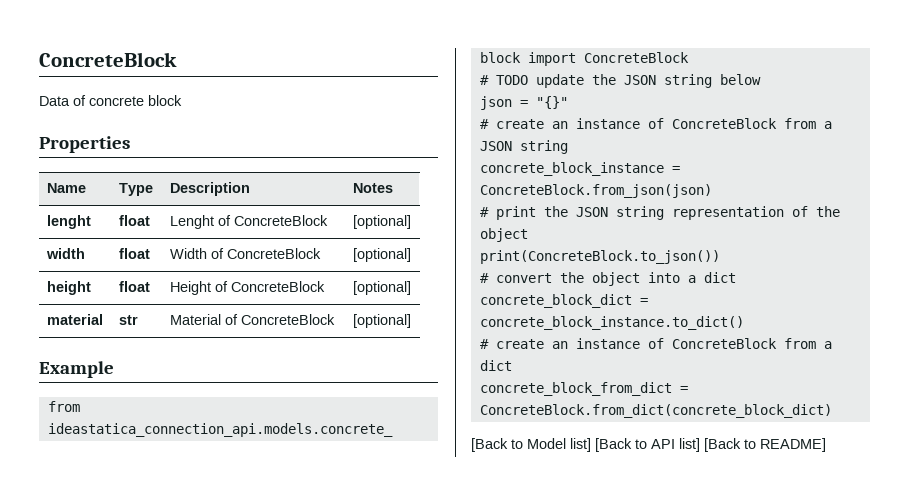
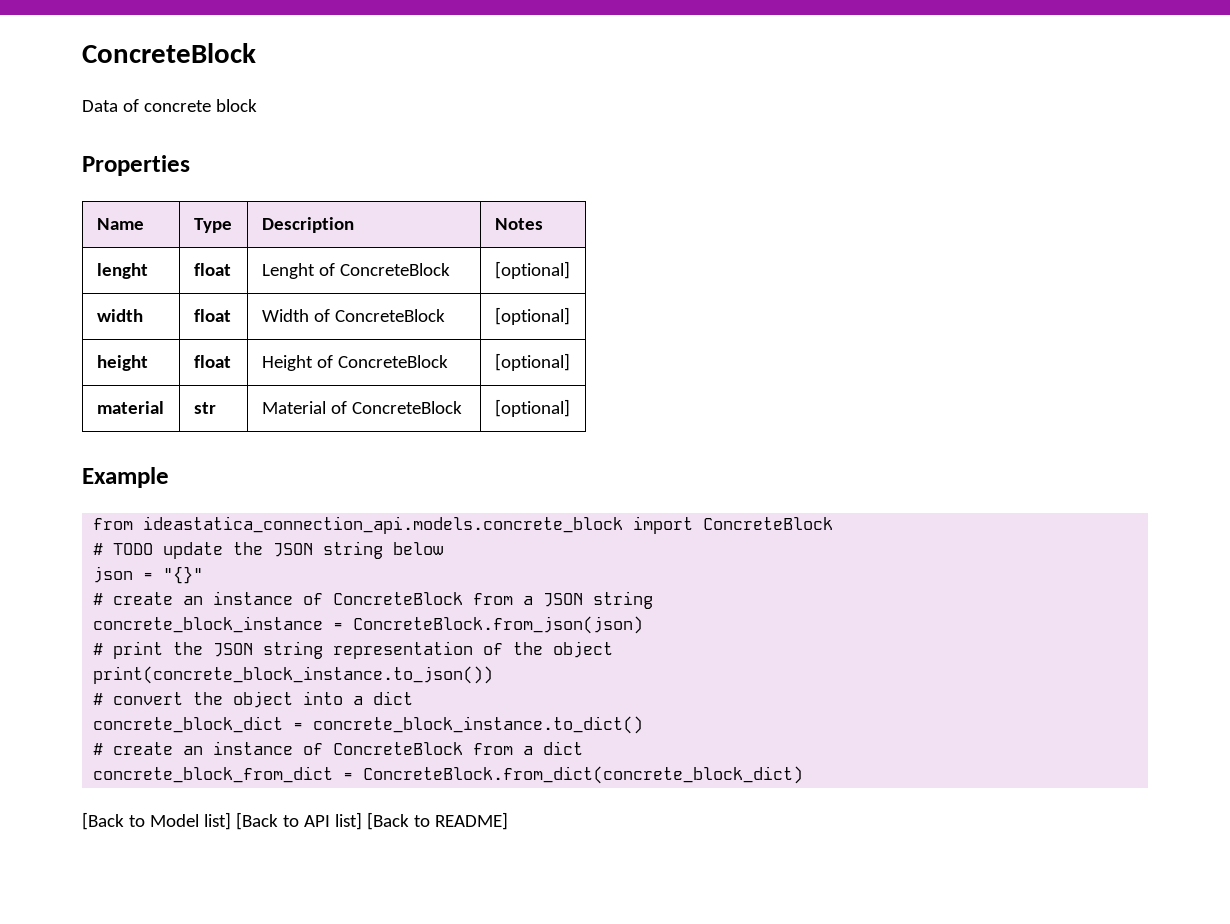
- print(ConcreteBlock.to_json())
+ print(concrete_block_instance.to_json())

